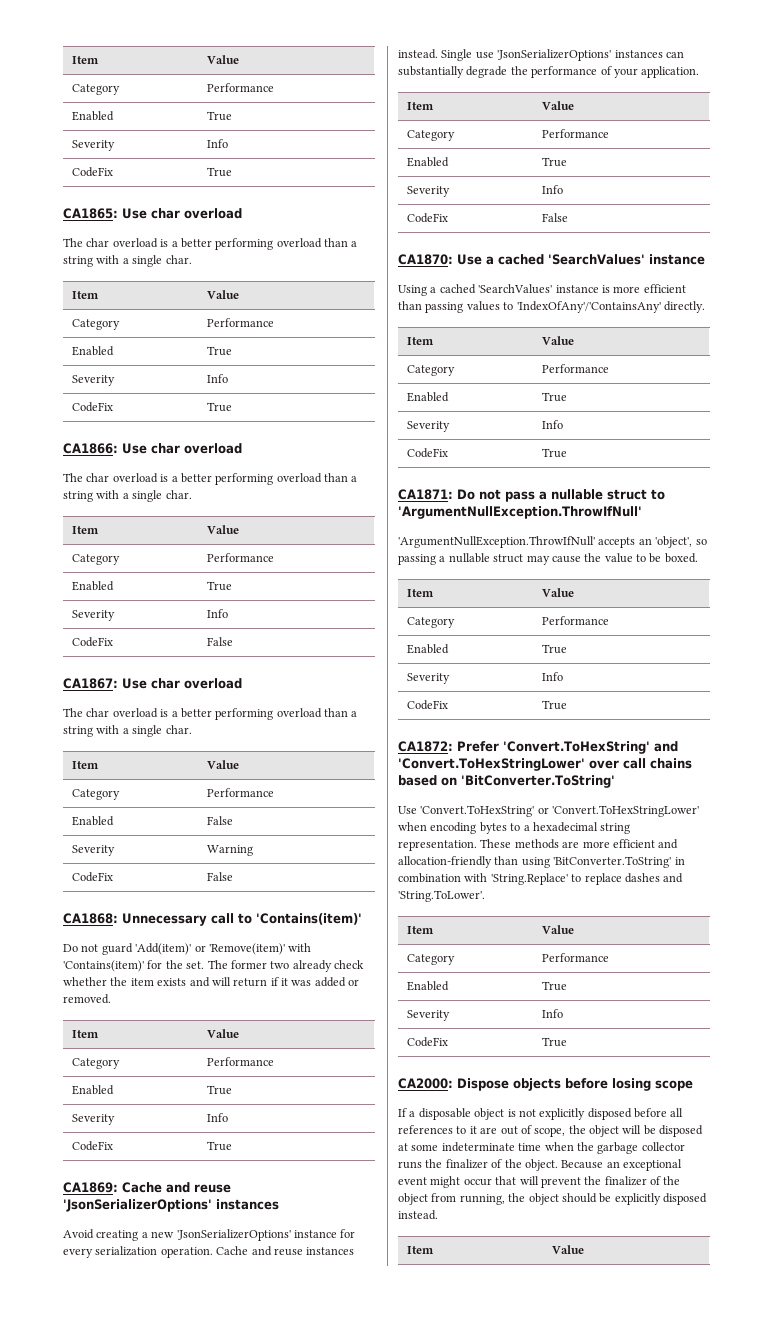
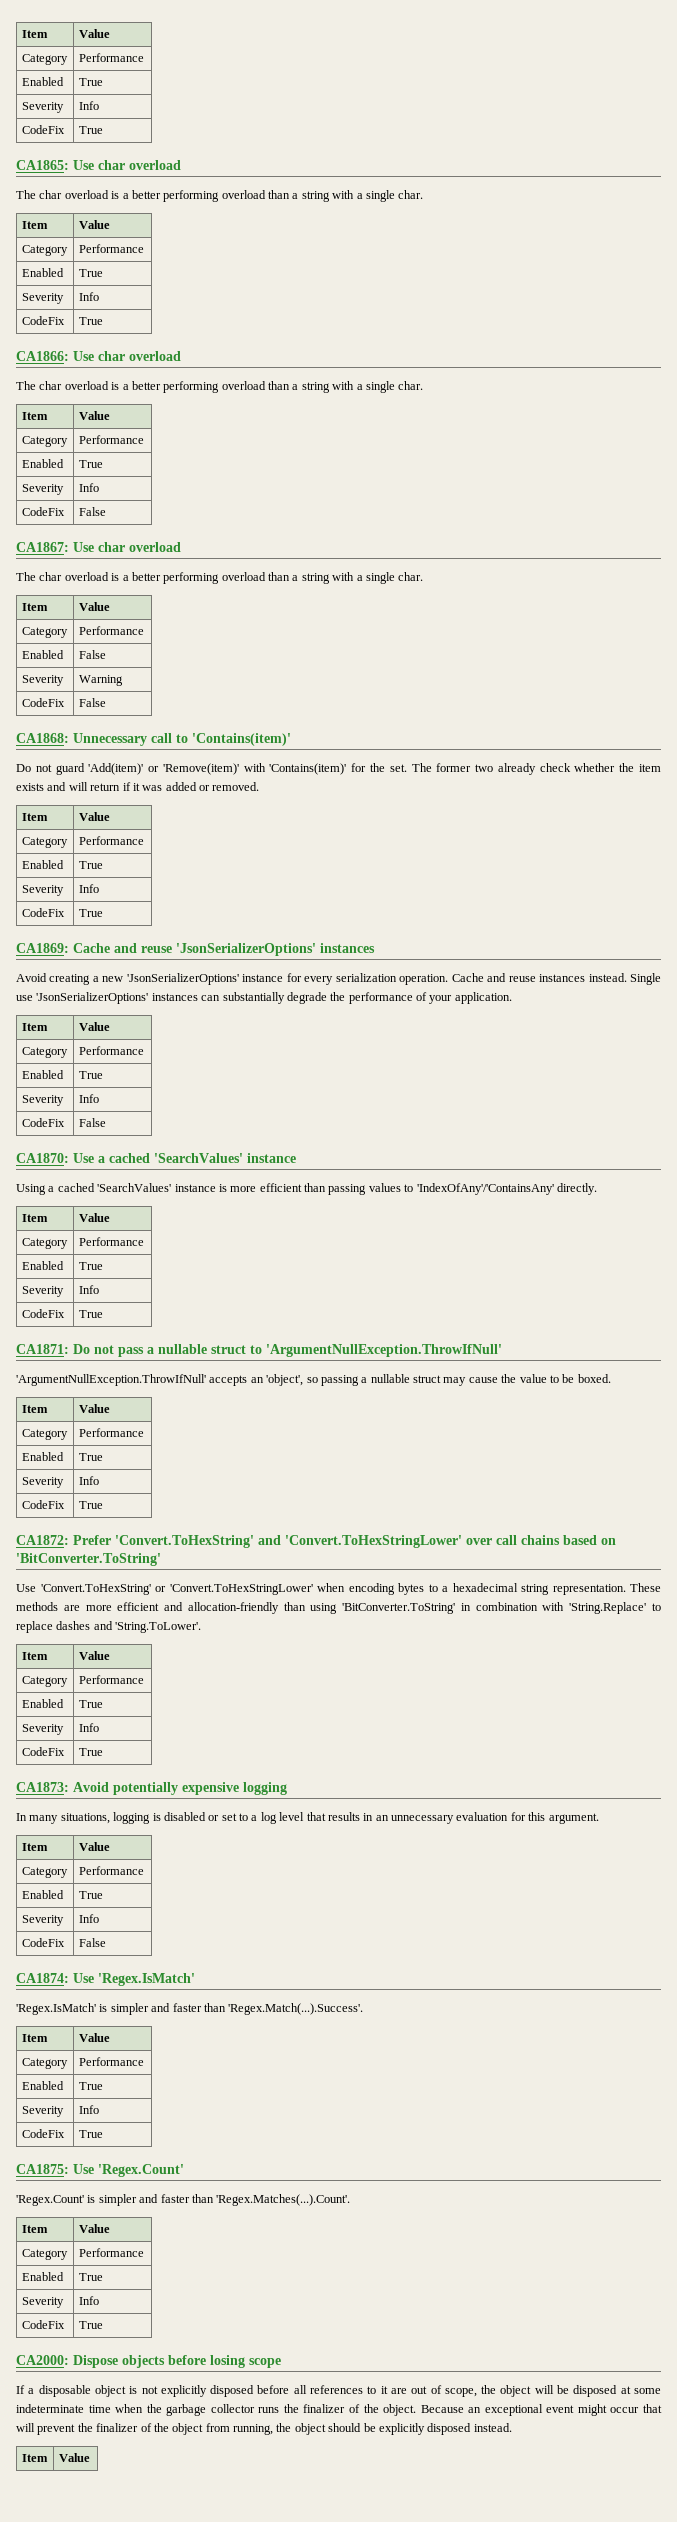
+ CA1873: Avoid potentially expensive logging
+ In many situations, logging is disabled or set to a log level that results in an unnecessary evaluation for this argument.
+ Item | Value
+ Category | Performance
+ Enabled | True
+ Severity | Info
+ CodeFix | False
+ CA1874: Use 'Regex.IsMatch'
+ 'Regex.IsMatch' is simpler and faster than 'Regex.Match(...).Success'.
+ Item | Value
+ Category | Performance
+ Enabled | True
+ Severity | Info
+ CodeFix | True
+ CA1875: Use 'Regex.Count'
+ 'Regex.Count' is simpler and faster than 'Regex.Matches(...).Count'.
+ Item | Value
+ Category | Performance
+ Enabled | True
+ Severity | Info
+ CodeFix | True

